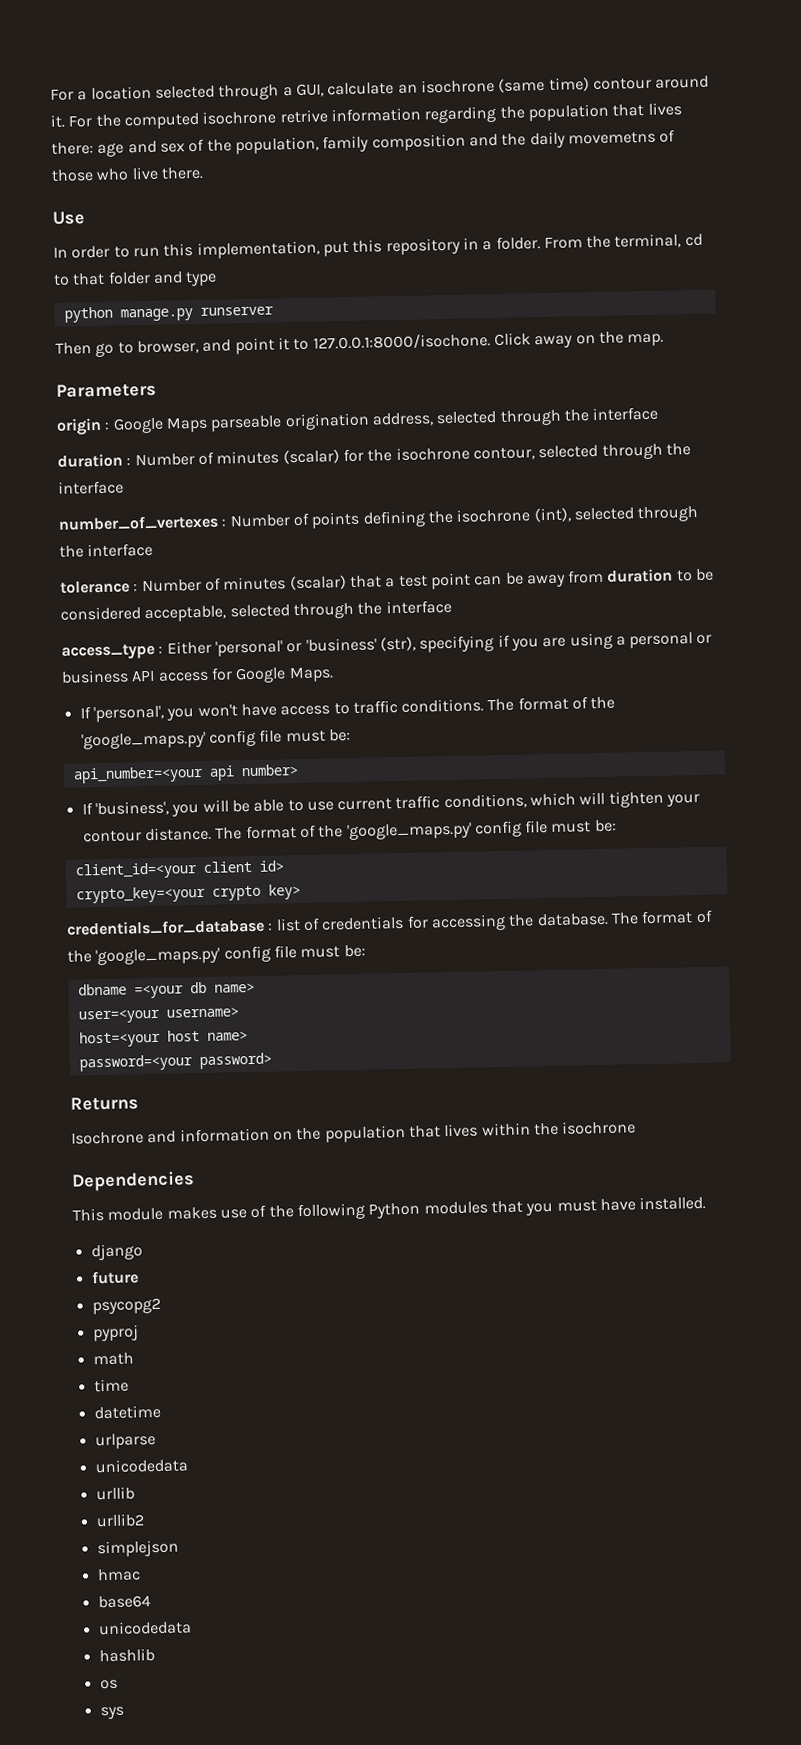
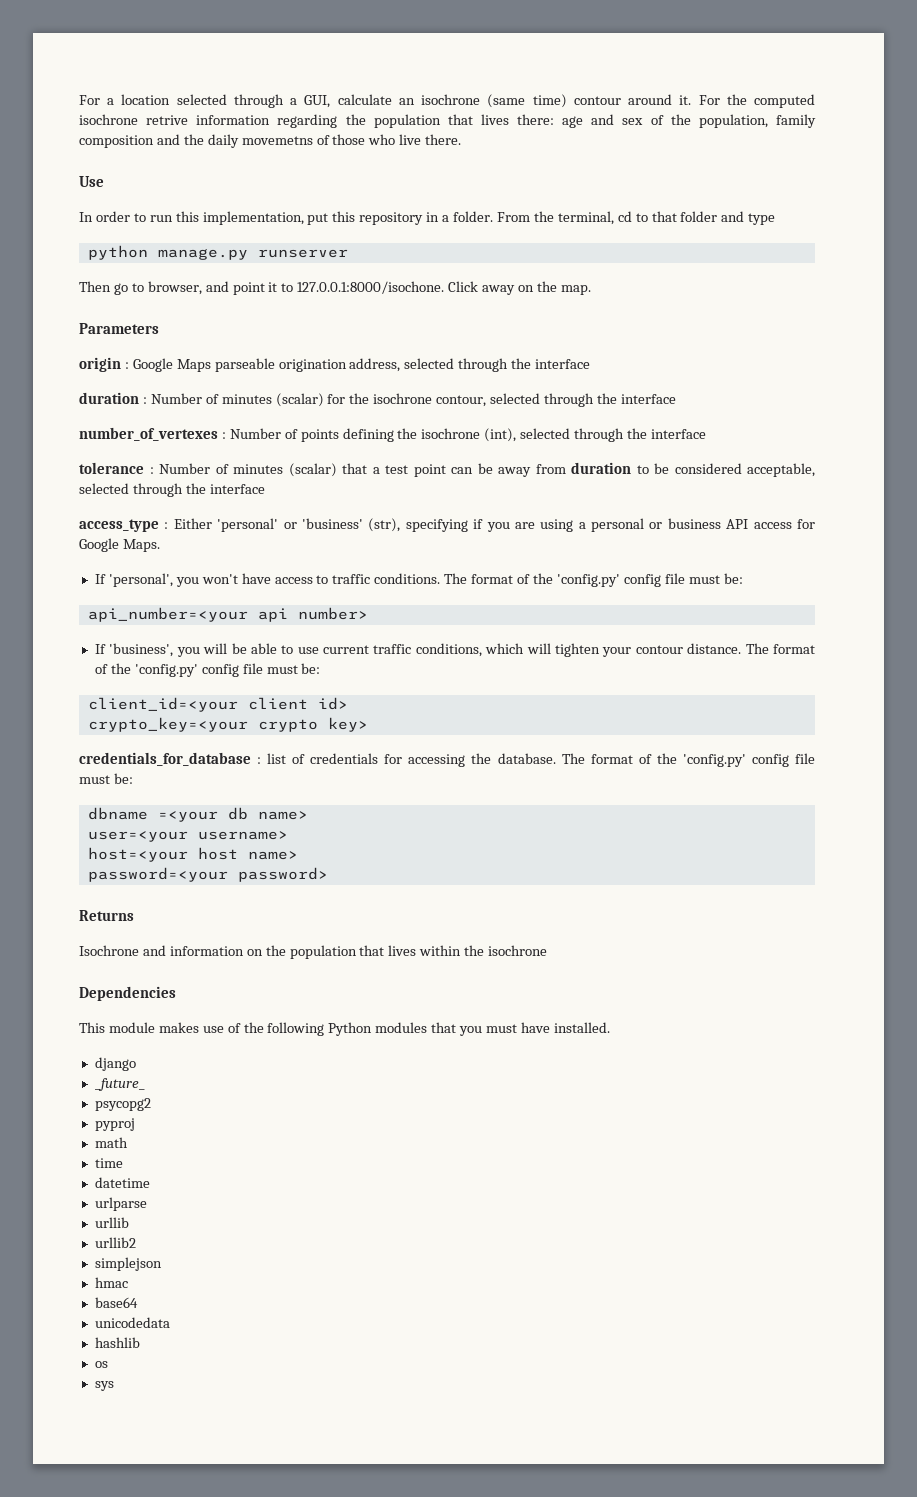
- If 'personal', you won't have access to traffic conditions. The format of the 'google_maps.py' config file must be:
+ If 'personal', you won't have access to traffic conditions. The format of the 'config.py' config file must be:
- If 'business', you will be able to use current traffic conditions, which will tighten your contour distance. The format of the 'google_maps.py' config file must be:
+ If 'business', you will be able to use current traffic conditions, which will tighten your contour distance. The format of the 'config.py' config file must be:
- credentials_for_database : list of credentials for accessing the database. The format of the 'google_maps.py' config file must be:
+ credentials_for_database : list of credentials for accessing the database. The format of the 'config.py' config file must be:
- future
+ _future_
  urlparse
- unicodedata

